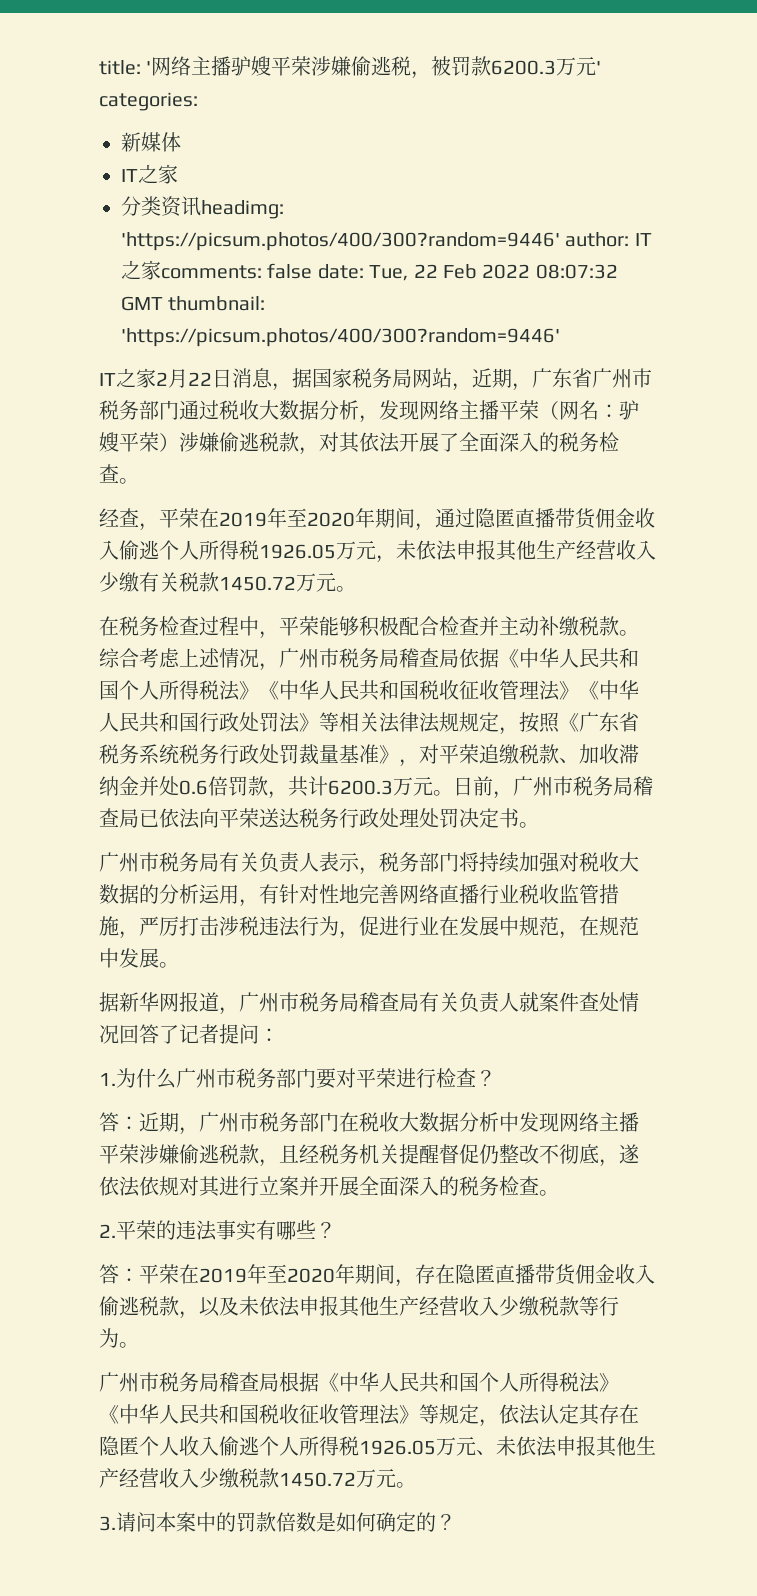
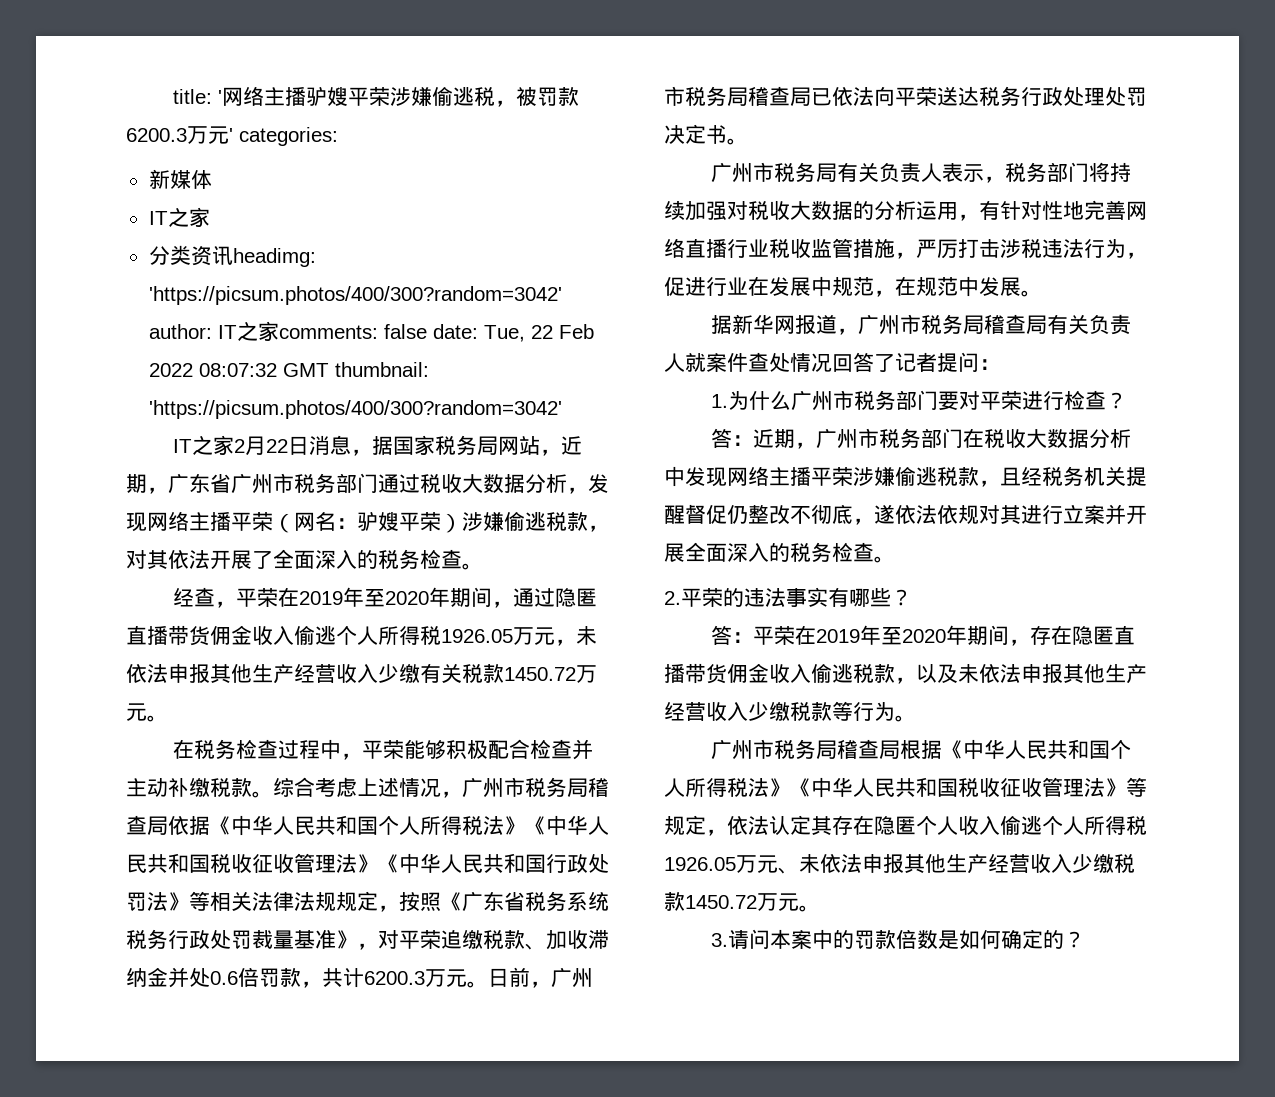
- 分类资讯headimg: 'https://picsum.photos/400/300?random=9446' author: IT之家comments: false date: Tue, 22 Feb 2022 08:07:32 GMT thumbnail: 'https://picsum.photos/400/300?random=9446'
+ 分类资讯headimg: 'https://picsum.photos/400/300?random=3042' author: IT之家comments: false date: Tue, 22 Feb 2022 08:07:32 GMT thumbnail: 'https://picsum.photos/400/300?random=3042'

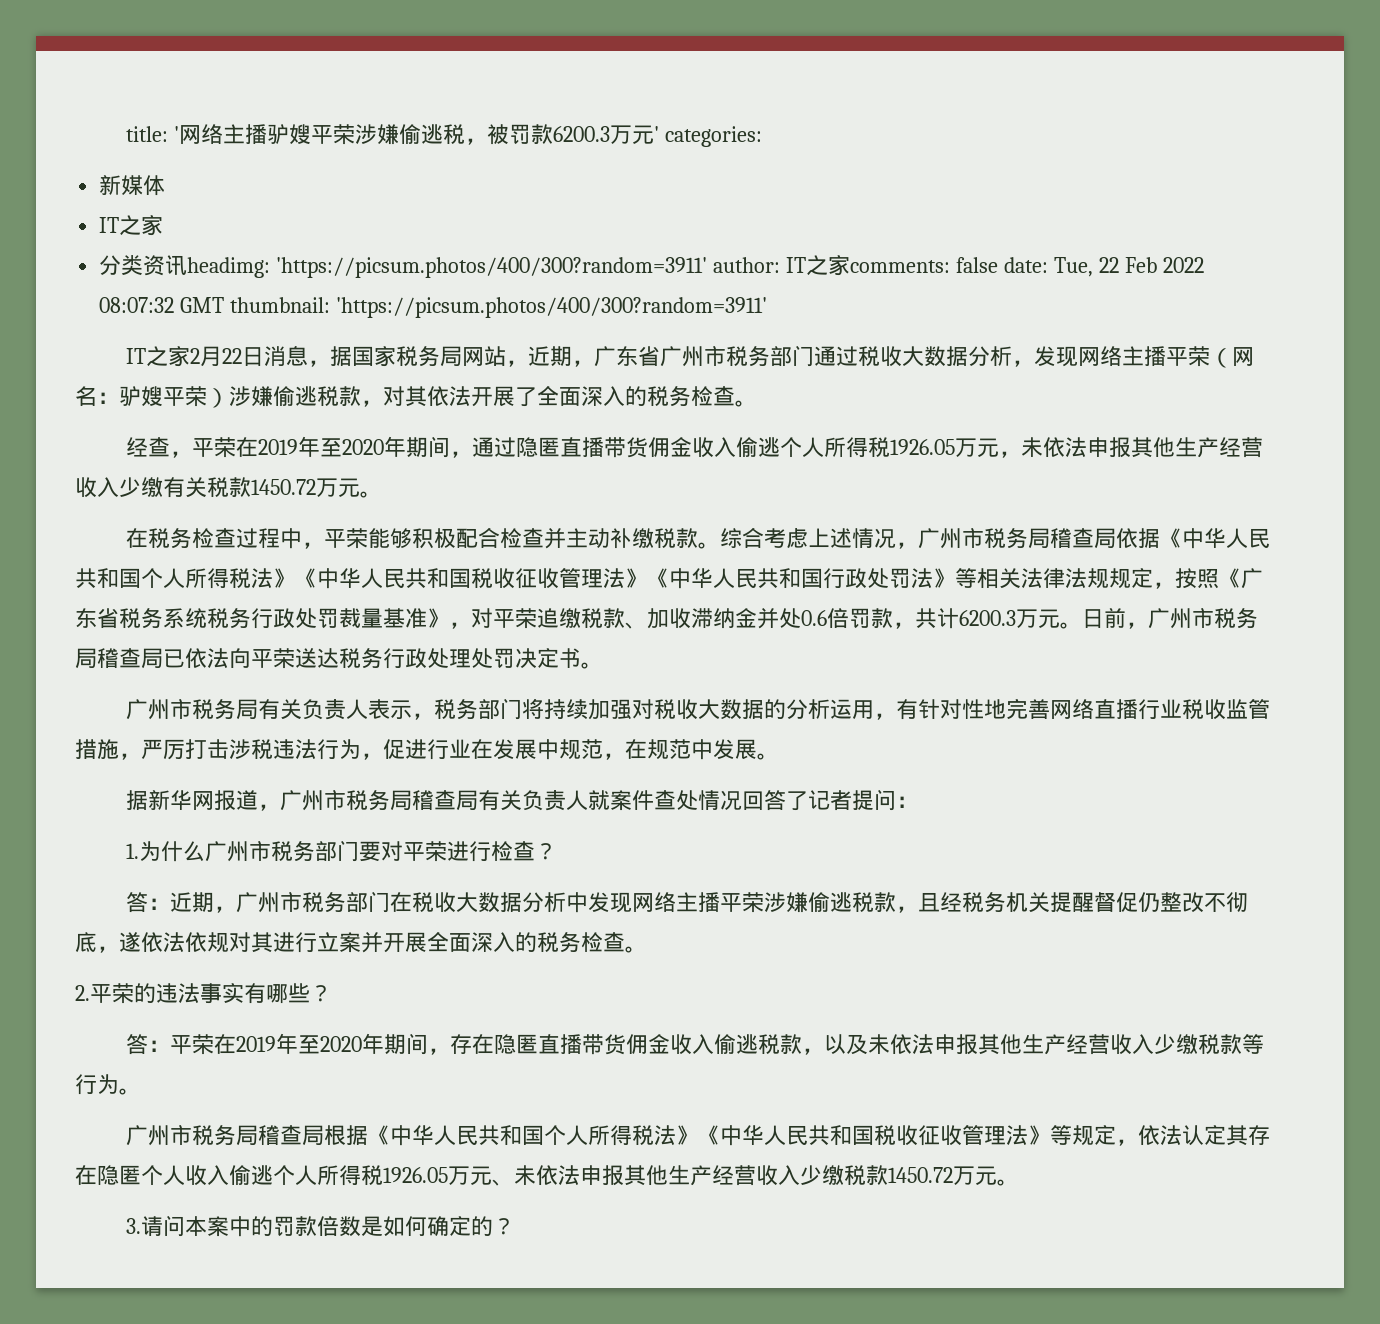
- 分类资讯headimg: 'https://picsum.photos/400/300?random=3042' author: IT之家comments: false date: Tue, 22 Feb 2022 08:07:32 GMT thumbnail: 'https://picsum.photos/400/300?random=3042'
+ 分类资讯headimg: 'https://picsum.photos/400/300?random=3911' author: IT之家comments: false date: Tue, 22 Feb 2022 08:07:32 GMT thumbnail: 'https://picsum.photos/400/300?random=3911'

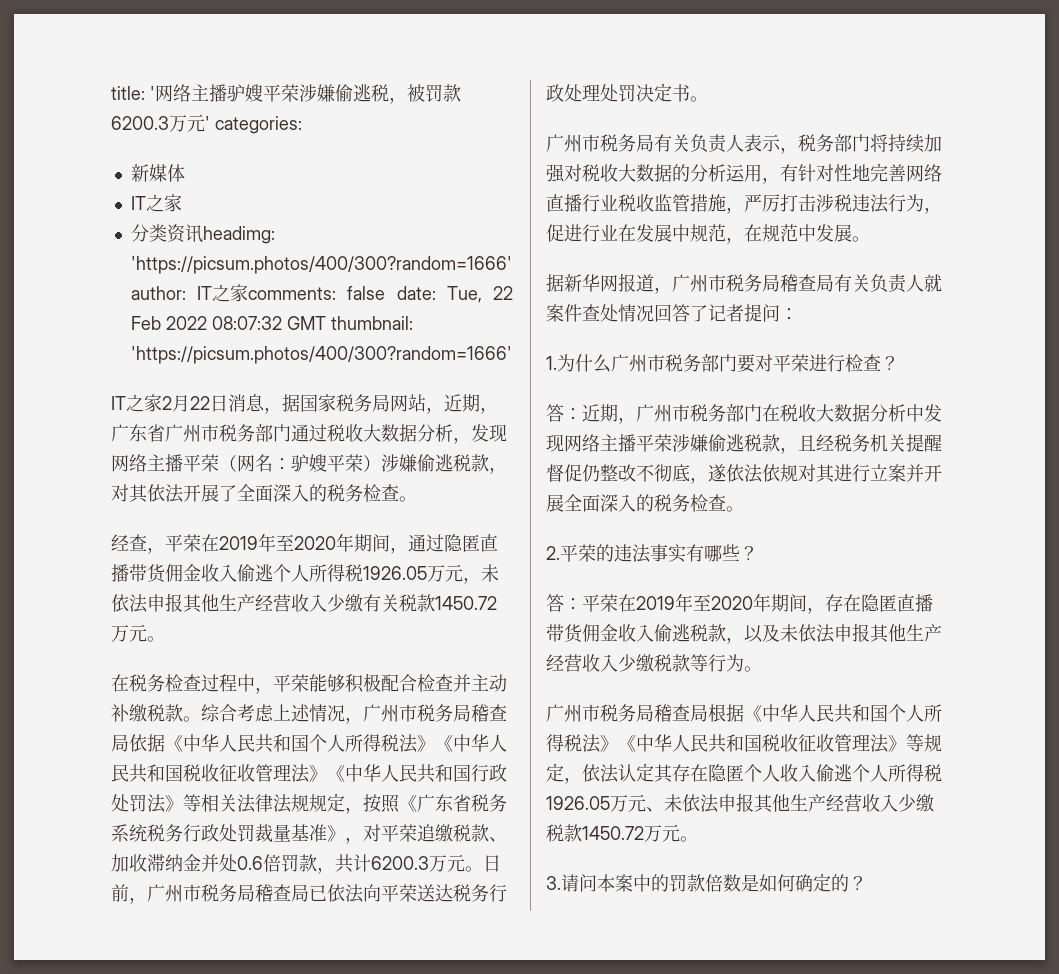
- 分类资讯headimg: 'https://picsum.photos/400/300?random=3911' author: IT之家comments: false date: Tue, 22 Feb 2022 08:07:32 GMT thumbnail: 'https://picsum.photos/400/300?random=3911'
+ 分类资讯headimg: 'https://picsum.photos/400/300?random=1666' author: IT之家comments: false date: Tue, 22 Feb 2022 08:07:32 GMT thumbnail: 'https://picsum.photos/400/300?random=1666'

